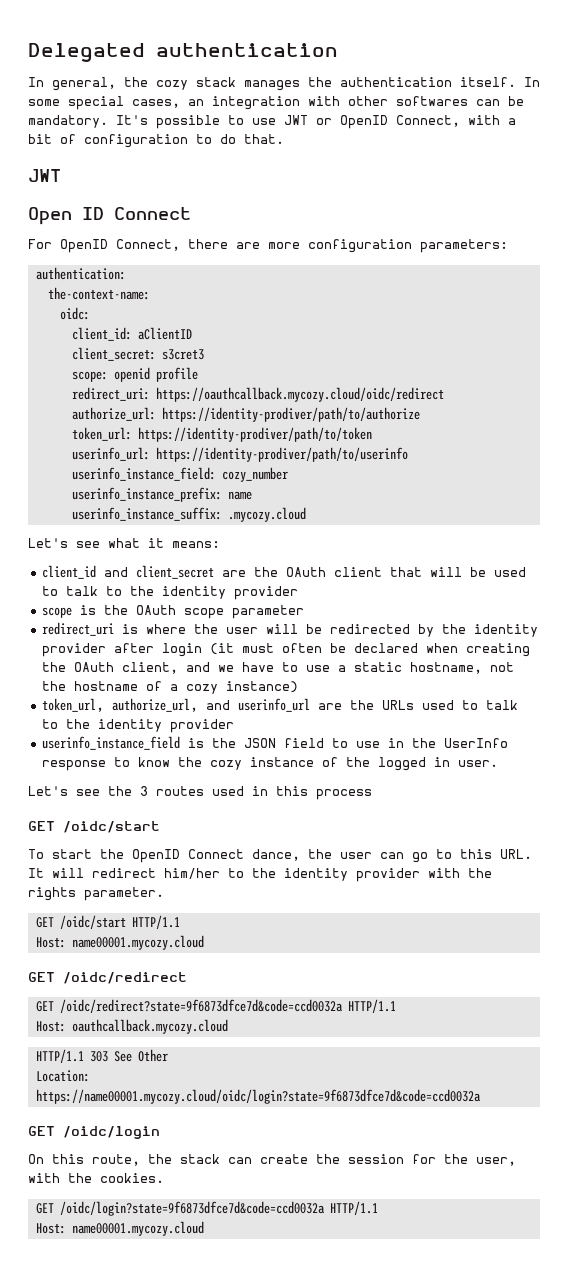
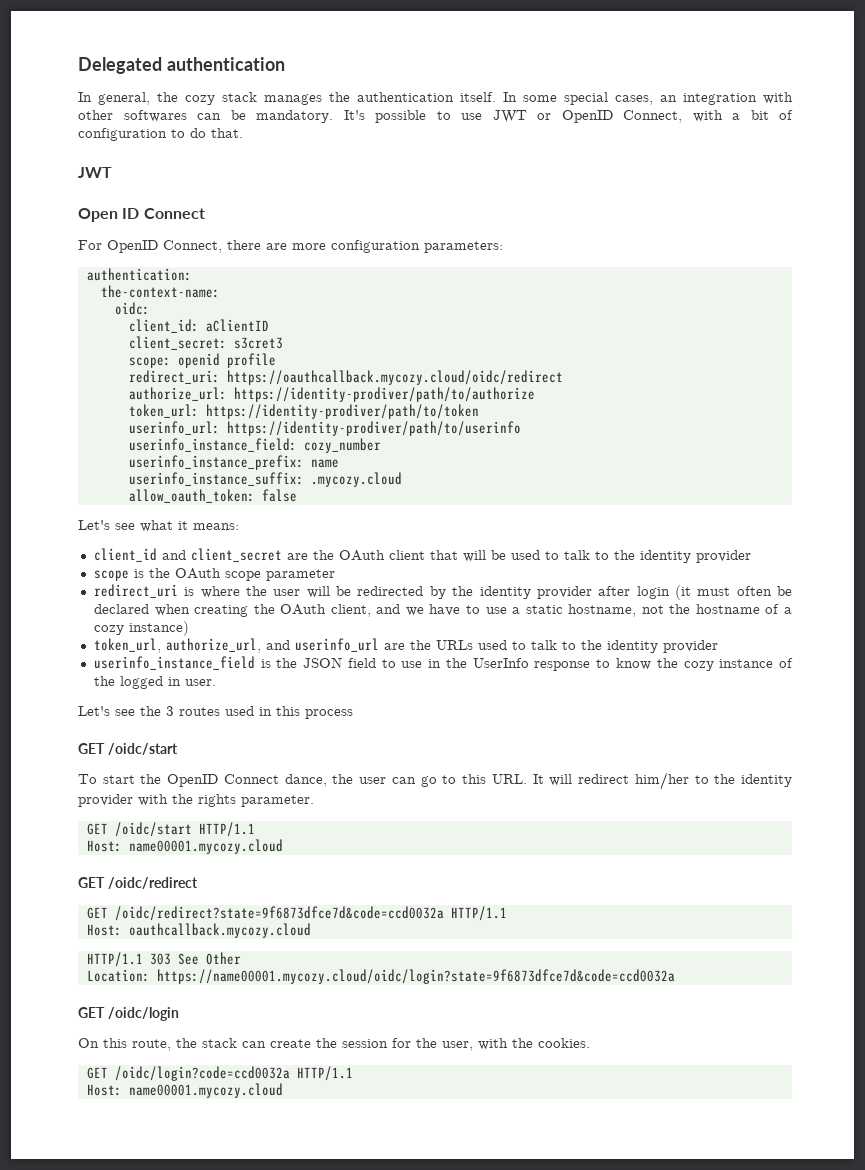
+ allow_oauth_token: false
- GET /oidc/login?state=9f6873dfce7d&code=ccd0032a HTTP/1.1
+ GET /oidc/login?code=ccd0032a HTTP/1.1

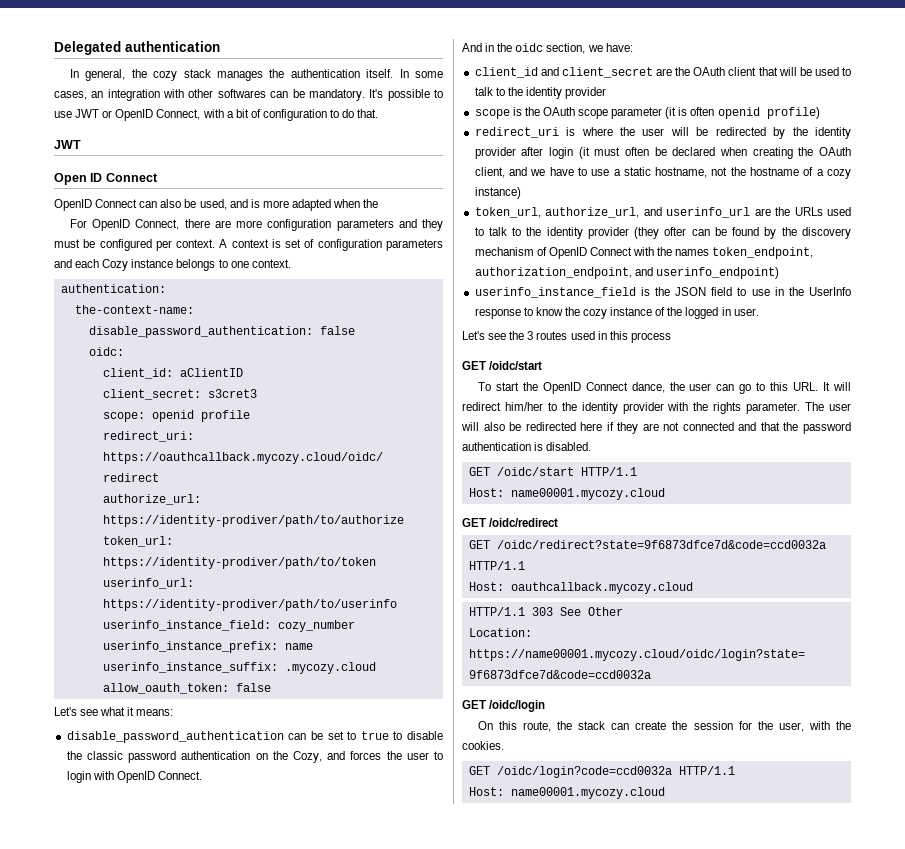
- In some special cases, an integration with other softwares can be mandatory.
+ In some cases, an integration with other softwares can be mandatory.
+ OpenID Connect can also be used, and is more adapted when the
- For OpenID Connect, there are more configuration parameters:
+ For OpenID Connect, there are more configuration parameters and they must be configured per context. A context is set of configuration parameters and each Cozy instance belongs to one context.
+ disable_password_authentication: false
+ disable_password_authentication can be set to true to disable the classic password authentication on the Cozy, and forces the user to login with OpenID Connect.
+ And in the oidc section, we have:
- scope is the OAuth scope parameter
+ scope is the OAuth scope parameter (it is often openid profile)
- token_url, authorize_url, and userinfo_url are the URLs used to talk to the identity provider
+ token_url, authorize_url, and userinfo_url are the URLs used to talk to the identity provider (they ofter can be found by the discovery mechanism of OpenID Connect with the names token_endpoint, authorization_endpoint, and userinfo_endpoint)
+ The user will also be redirected here if they are not connected and that the password authentication is disabled.

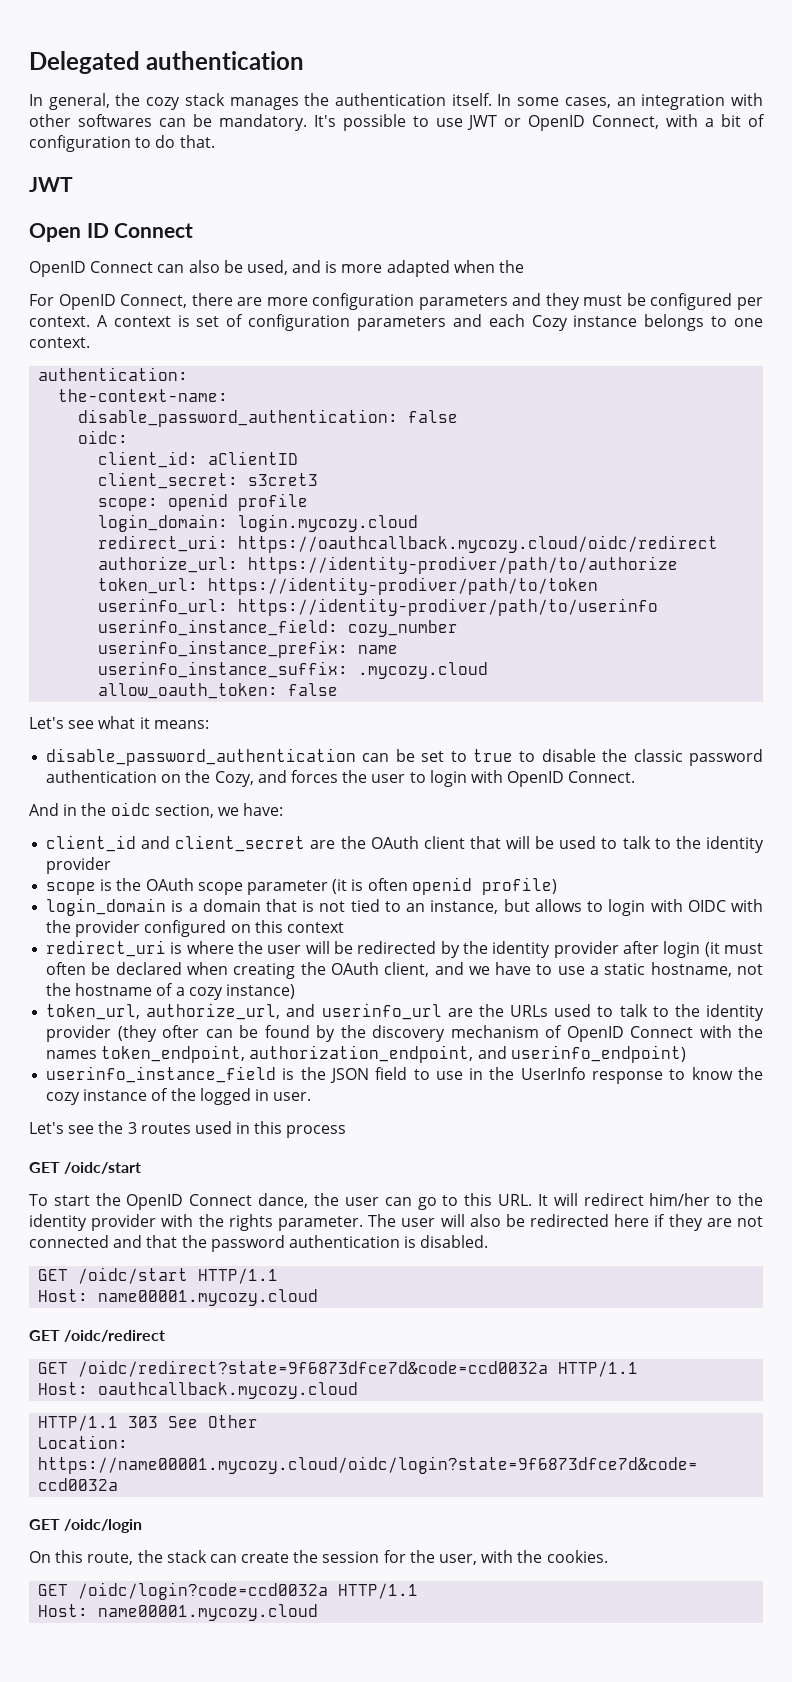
+ login_domain: login.mycozy.cloud
+ login_domain is a domain that is not tied to an instance, but allows to login with OIDC with the provider configured on this context

